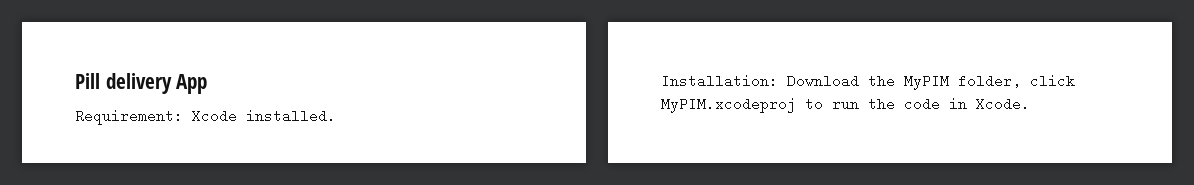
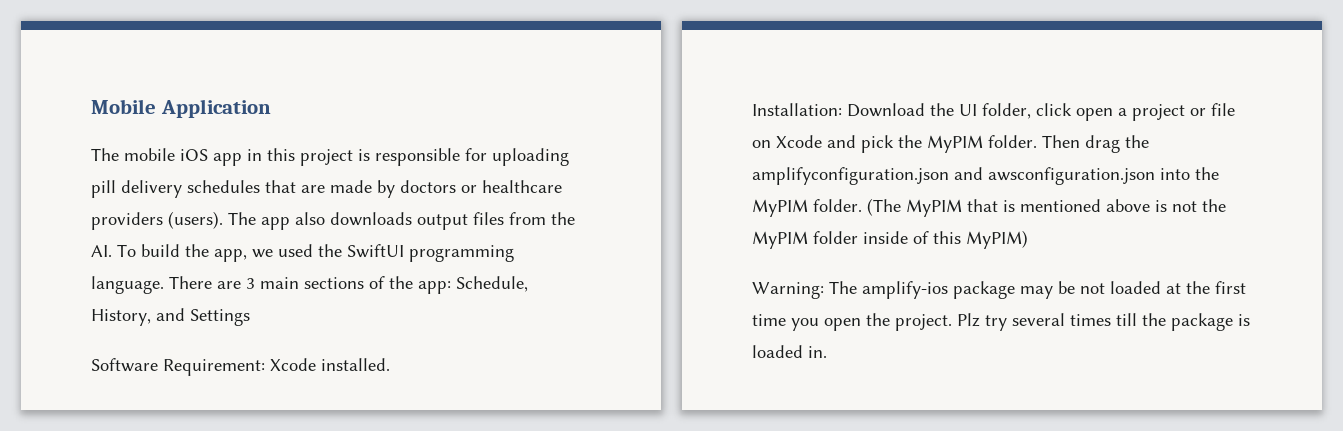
- Pill delivery App
- Requirement: Xcode installed.
+ Mobile Application
+ The mobile iOS app in this project is responsible for uploading pill delivery schedules that are made by doctors or healthcare providers (users). The app also downloads output files from the AI. To build the app, we used the SwiftUI programming language. There are 3 main sections of the app: Schedule, History, and Settings
+ Software Requirement: Xcode installed.
- Installation: Download the MyPIM folder, click MyPIM.xcodeproj to run the code in Xcode.
+ Installation: Download the UI folder, click open a project or file on Xcode and pick the MyPIM folder. Then drag the amplifyconfiguration.json and awsconfiguration.json into the MyPIM folder. (The MyPIM that is mentioned above is not the MyPIM folder inside of this MyPIM)
+ Warning: The amplify-ios package may be not loaded at the first time you open the project. Plz try several times till the package is loaded in.

